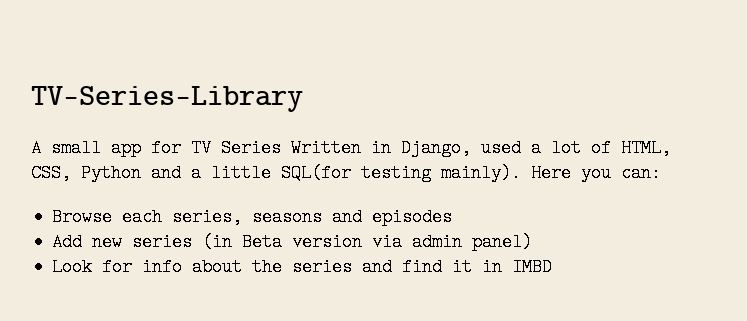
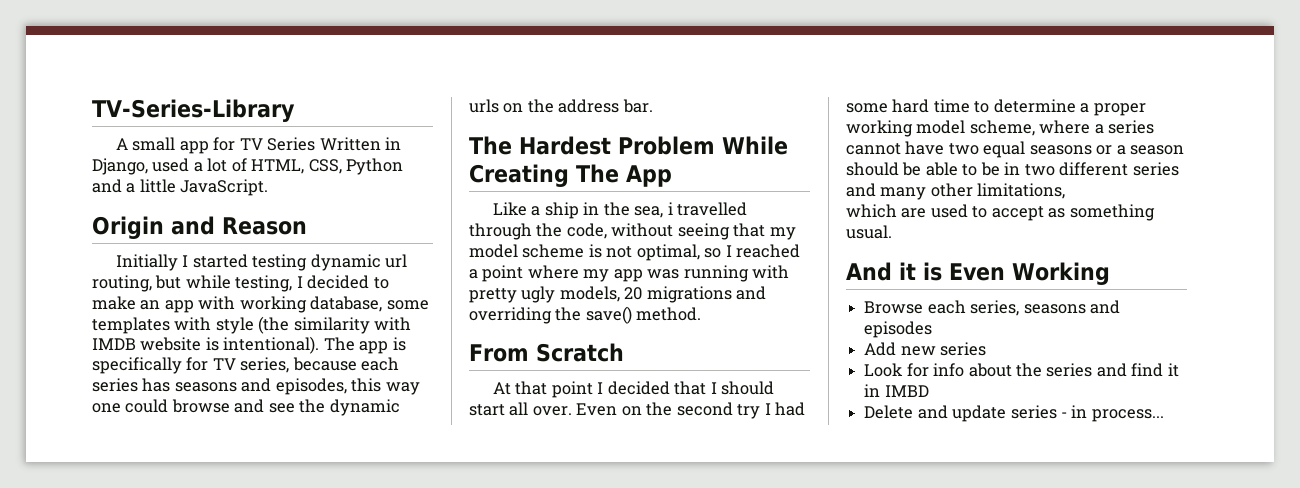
- A small app for TV Series Written in Django, used a lot of HTML, CSS, Python and a little SQL(for testing mainly). Here you can:
+ A small app for TV Series Written in Django, used a lot of HTML, CSS, Python and a little JavaScript.
+ Origin and Reason
+ Initially I started testing dynamic url routing, but while testing, I decided to make an app with working database, some templates with style (the similarity with IMDB website is intentional). The app is specifically for TV series, because each series has seasons and episodes, this way one could browse and see the dynamic urls on the address bar.
+ The Hardest Problem While Creating The App
+ Like a ship in the sea, i travelled through the code, without seeing that my model scheme is not optimal, so I reached a point where my app was running with pretty ugly models, 20 migrations and overriding the save() method.
+ From Scratch
+ At that point I decided that I should start all over. Even on the second try I had some hard time to determine a proper working model scheme, where a series cannot have two equal seasons or a season should be able to be in two different series and many other limitations,
+ which are used to accept as something usual.
+ And it is Even Working
- Add new series (in Beta version via admin panel)
+ Add new series
+ Delete and update series - in process...

